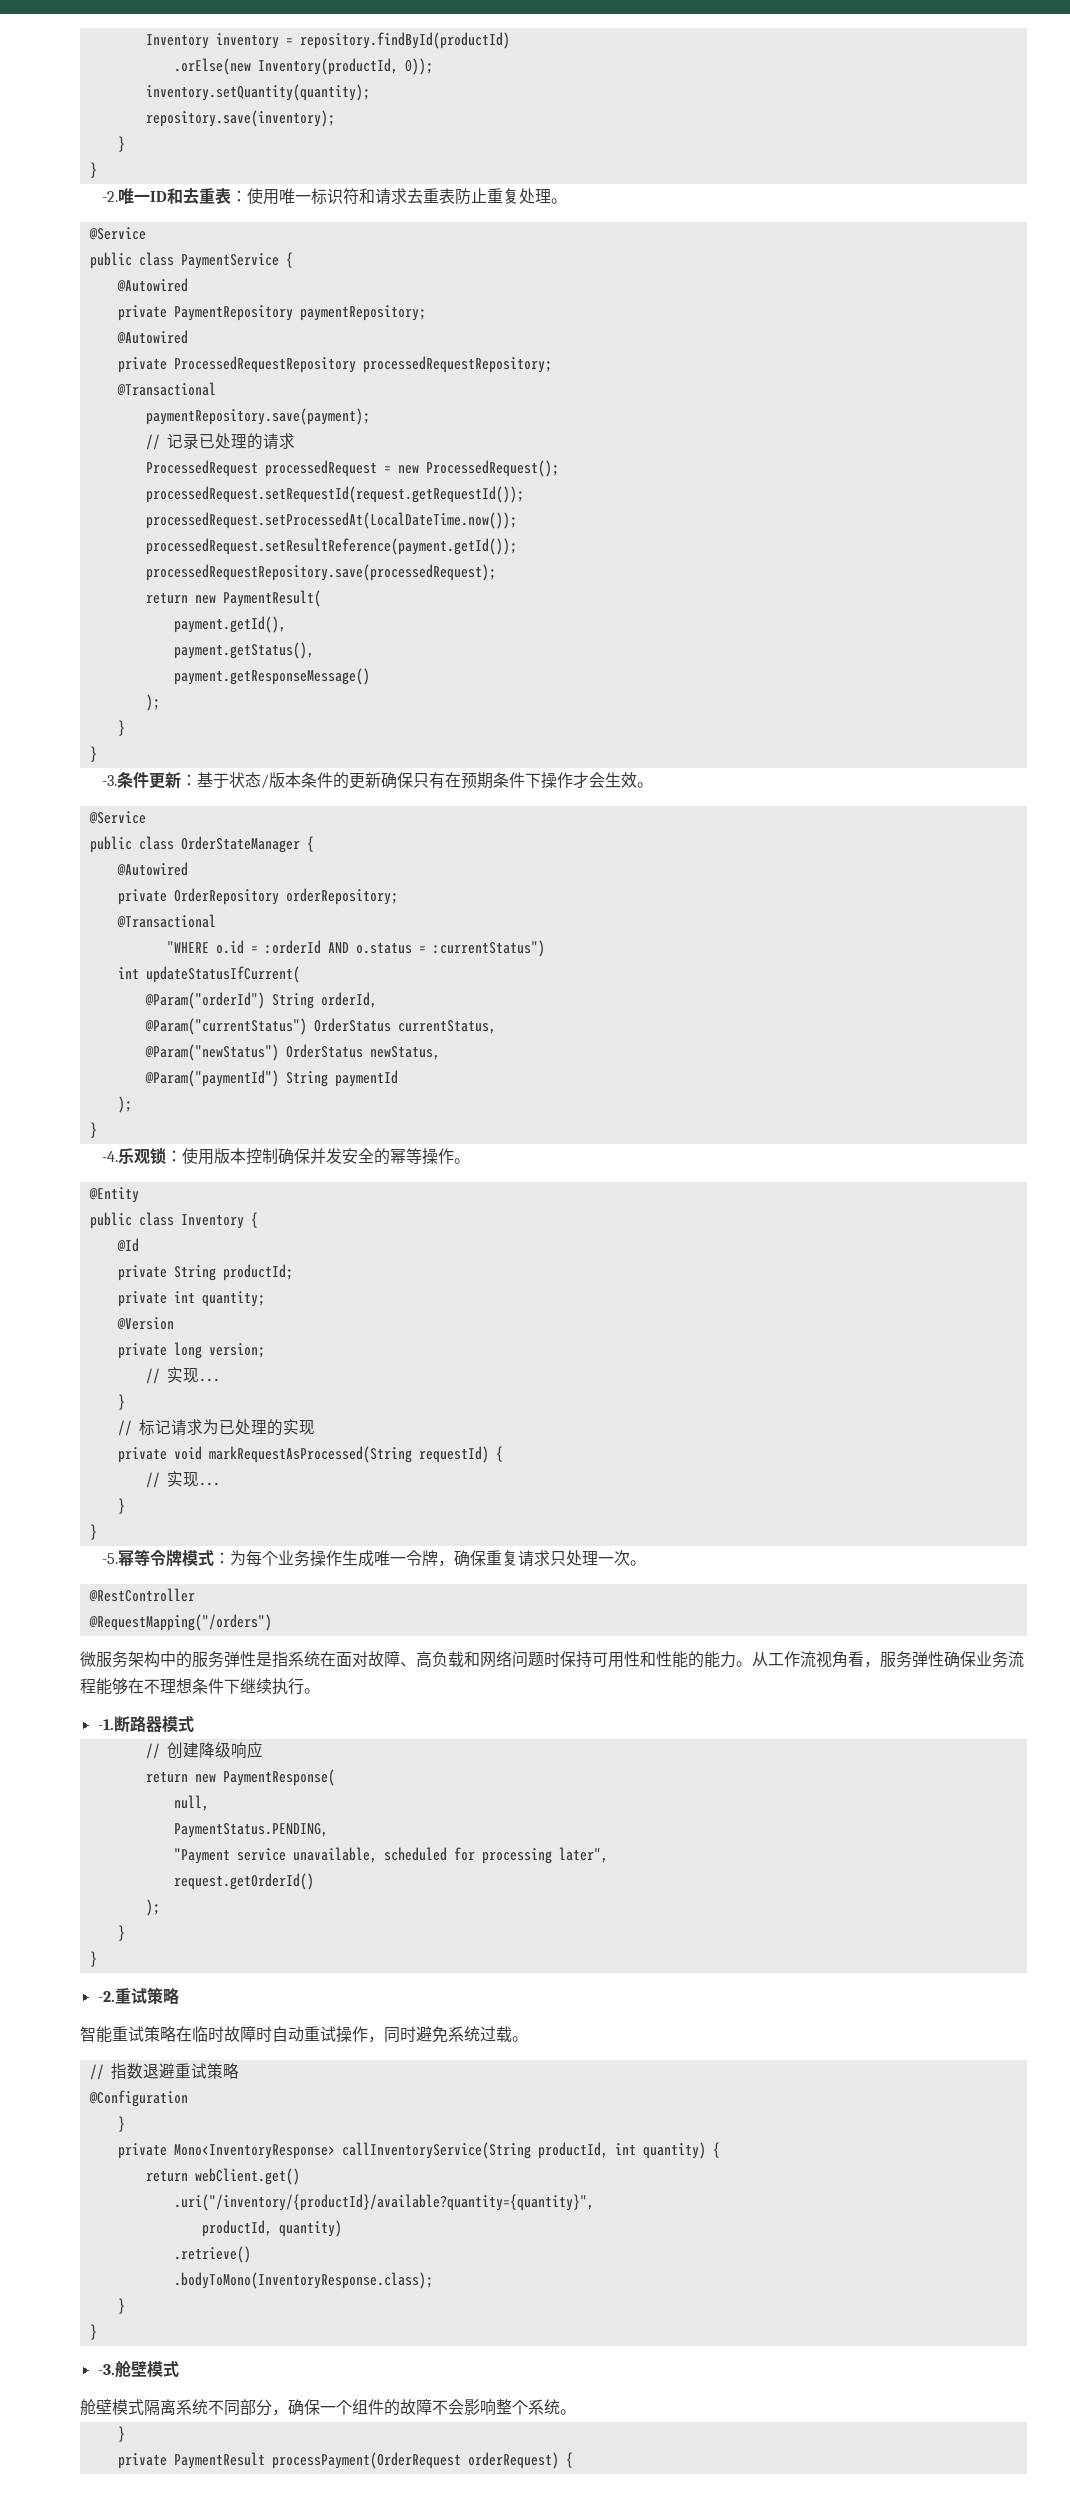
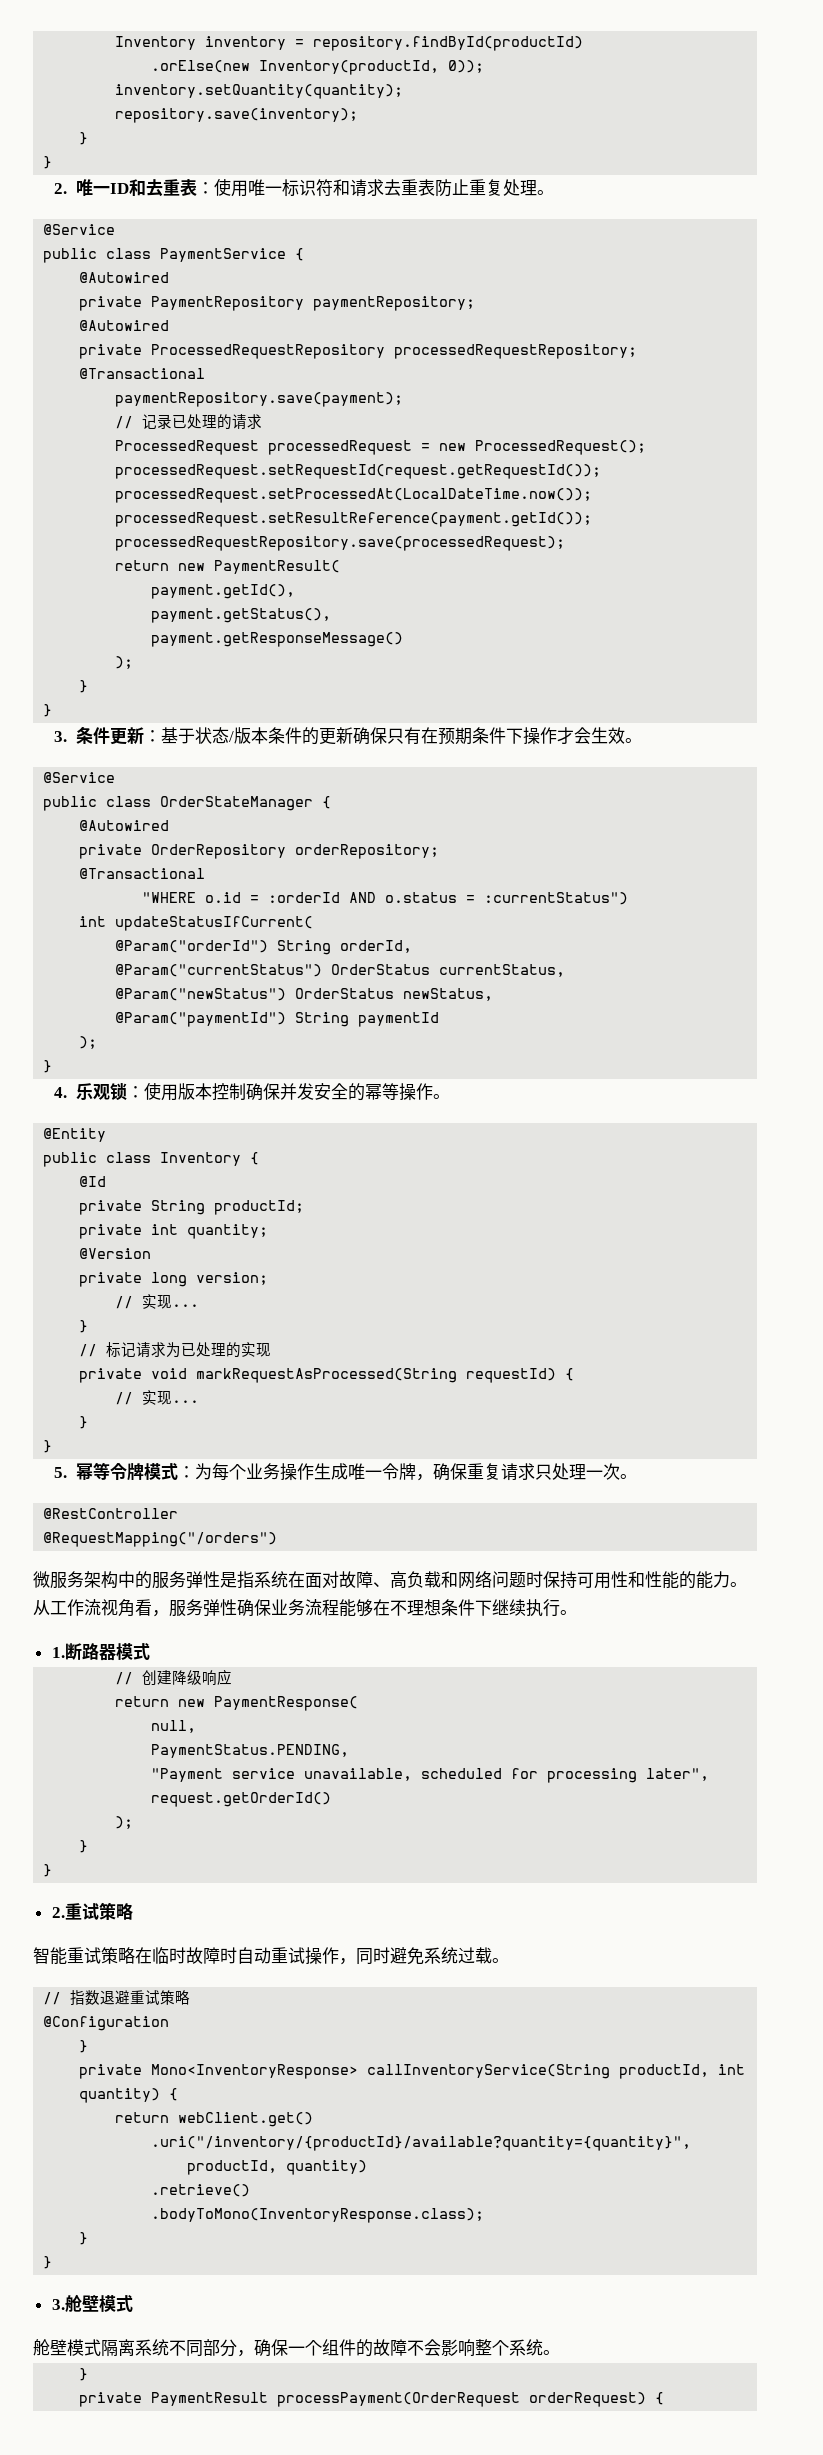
- -2.唯一ID和去重表：使用唯一标识符和请求去重表防止重复处理。
+ 2.唯一ID和去重表：使用唯一标识符和请求去重表防止重复处理。
- -3.条件更新：基于状态/版本条件的更新确保只有在预期条件下操作才会生效。
+ 3.条件更新：基于状态/版本条件的更新确保只有在预期条件下操作才会生效。
- -4.乐观锁：使用版本控制确保并发安全的幂等操作。
+ 4.乐观锁：使用版本控制确保并发安全的幂等操作。
- -5.幂等令牌模式：为每个业务操作生成唯一令牌，确保重复请求只处理一次。
+ 5.幂等令牌模式：为每个业务操作生成唯一令牌，确保重复请求只处理一次。
- -1.断路器模式
+ 1.断路器模式
- -2.重试策略
+ 2.重试策略
- -3.舱壁模式
+ 3.舱壁模式

